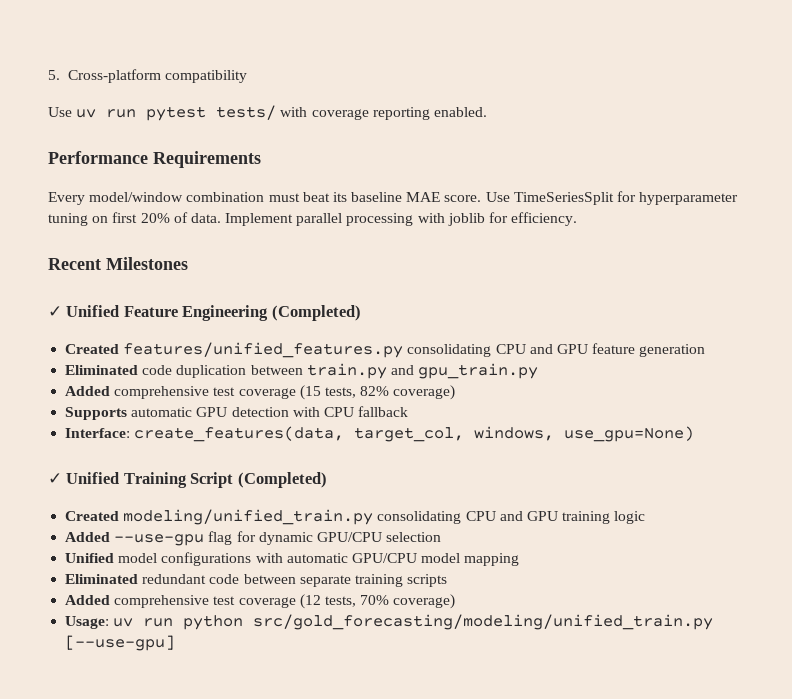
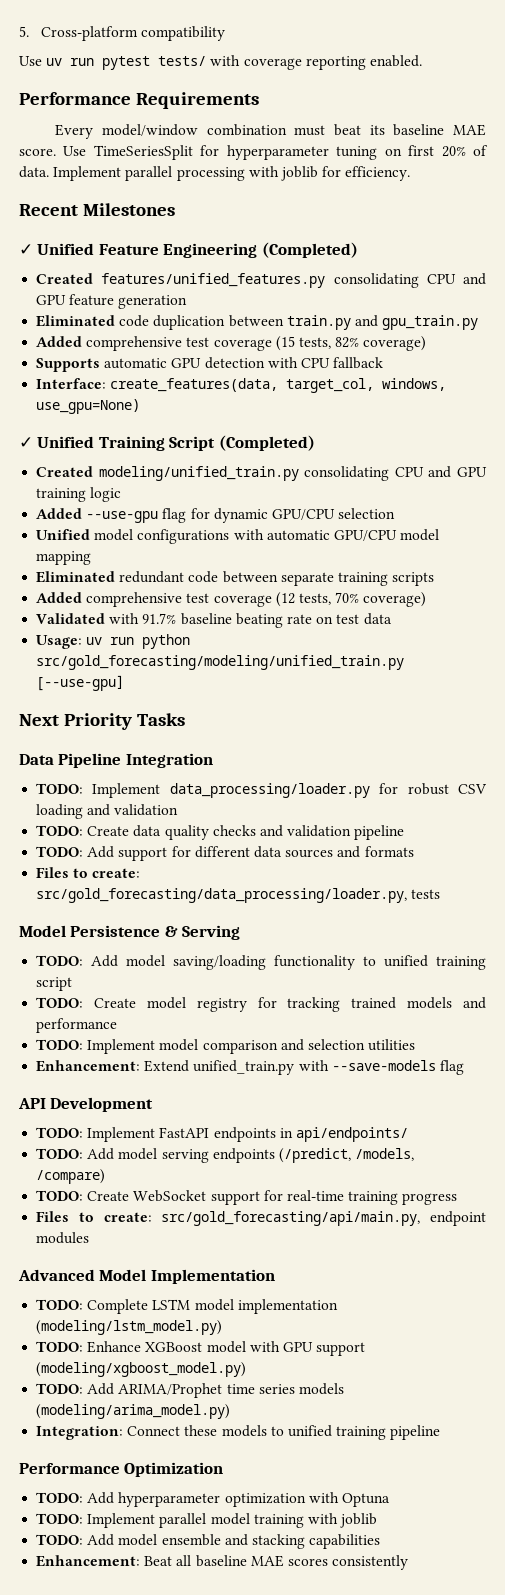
+ Validated with 91.7% baseline beating rate on test data
+ Next Priority Tasks
+ Data Pipeline Integration
+ TODO: Implement data_processing/loader.py for robust CSV loading and validation
+ TODO: Create data quality checks and validation pipeline
+ TODO: Add support for different data sources and formats
+ Files to create: src/gold_forecasting/data_processing/loader.py, tests
+ Model Persistence & Serving
+ TODO: Add model saving/loading functionality to unified training script
+ TODO: Create model registry for tracking trained models and performance
+ TODO: Implement model comparison and selection utilities
+ Enhancement: Extend unified_train.py with --save-models flag
+ API Development
+ TODO: Implement FastAPI endpoints in api/endpoints/
+ TODO: Add model serving endpoints (/predict, /models, /compare)
+ TODO: Create WebSocket support for real-time training progress
+ Files to create: src/gold_forecasting/api/main.py, endpoint modules
+ Advanced Model Implementation
+ TODO: Complete LSTM model implementation (modeling/lstm_model.py)
+ TODO: Enhance XGBoost model with GPU support (modeling/xgboost_model.py)
+ TODO: Add ARIMA/Prophet time series models (modeling/arima_model.py)
+ Integration: Connect these models to unified training pipeline
+ Performance Optimization
+ TODO: Add hyperparameter optimization with Optuna
+ TODO: Implement parallel model training with joblib
+ TODO: Add model ensemble and stacking capabilities
+ Enhancement: Beat all baseline MAE scores consistently

